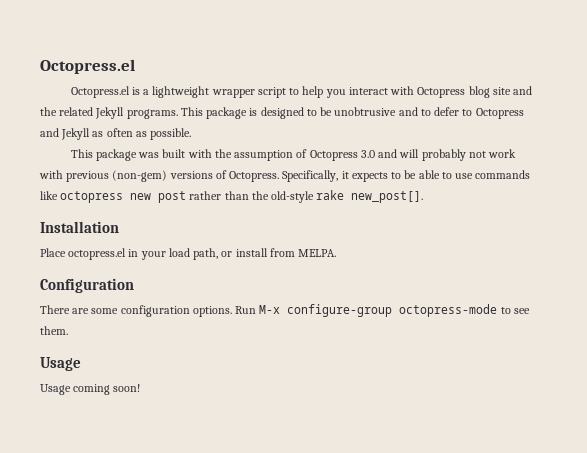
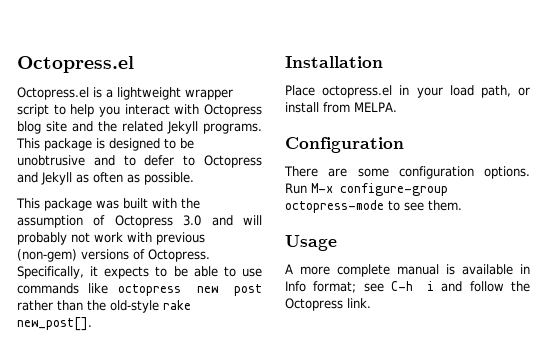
- Usage coming soon!
+ A more complete manual is available in Info format; see C-h i and follow the Octopress link.

